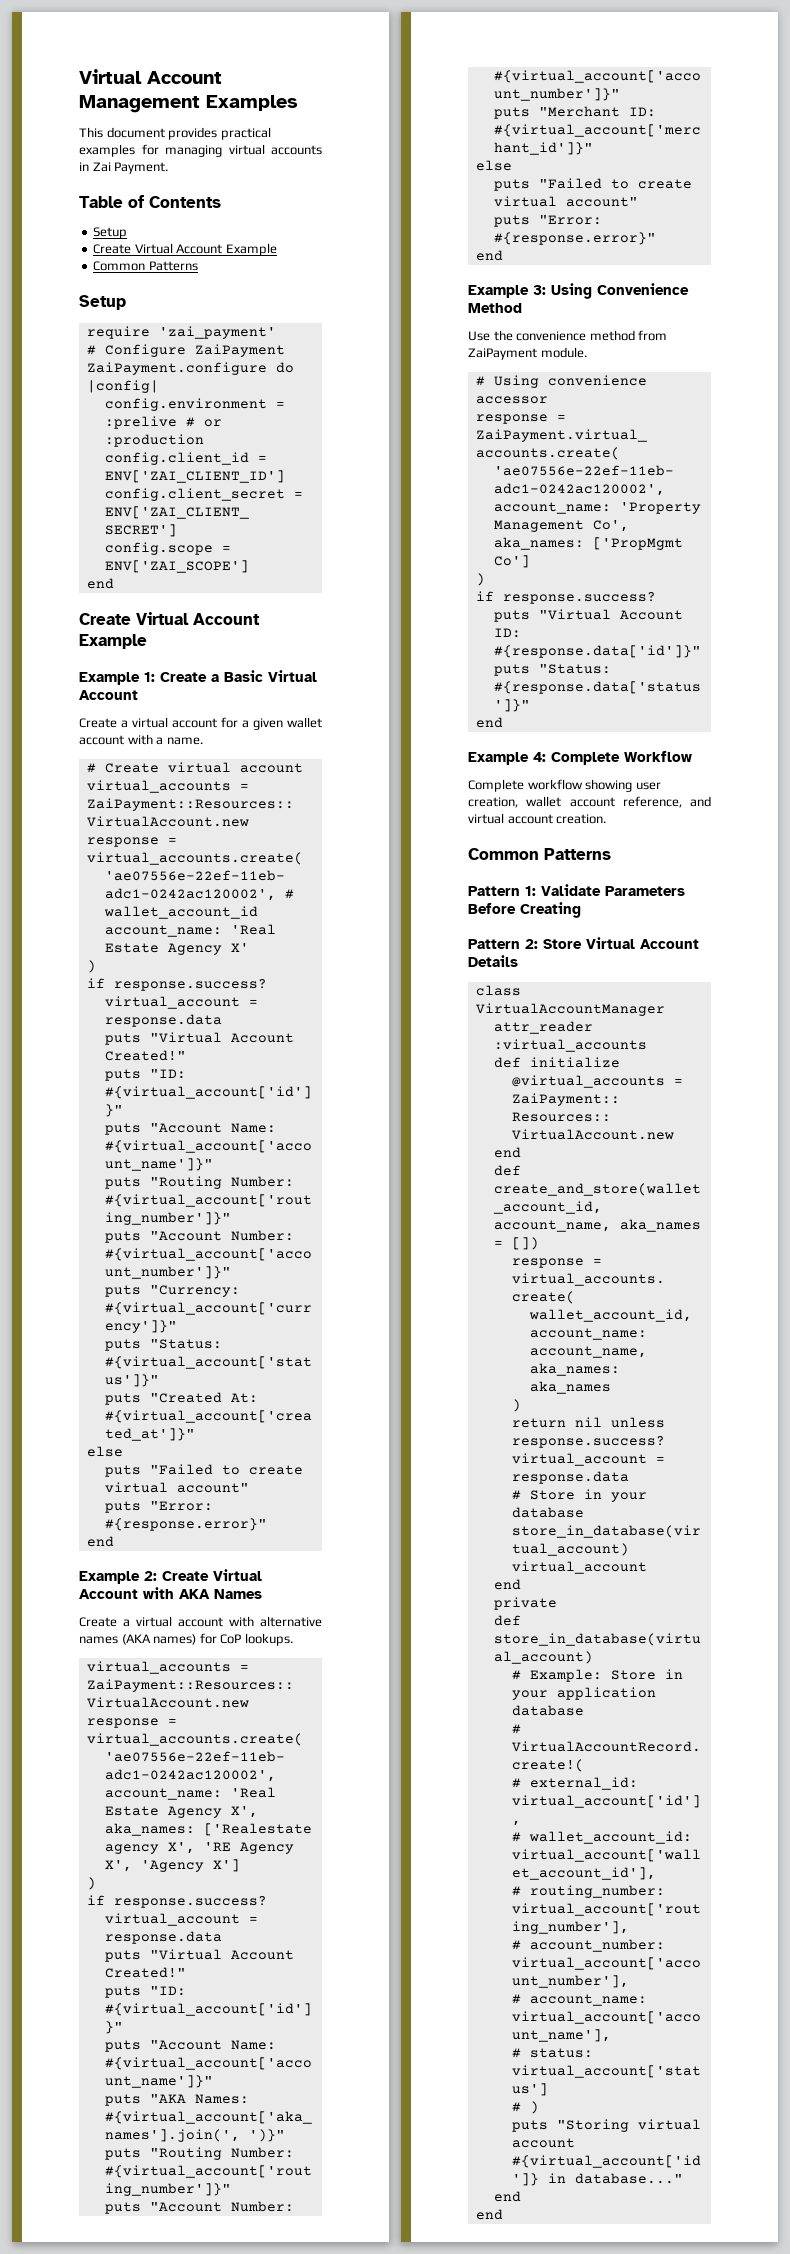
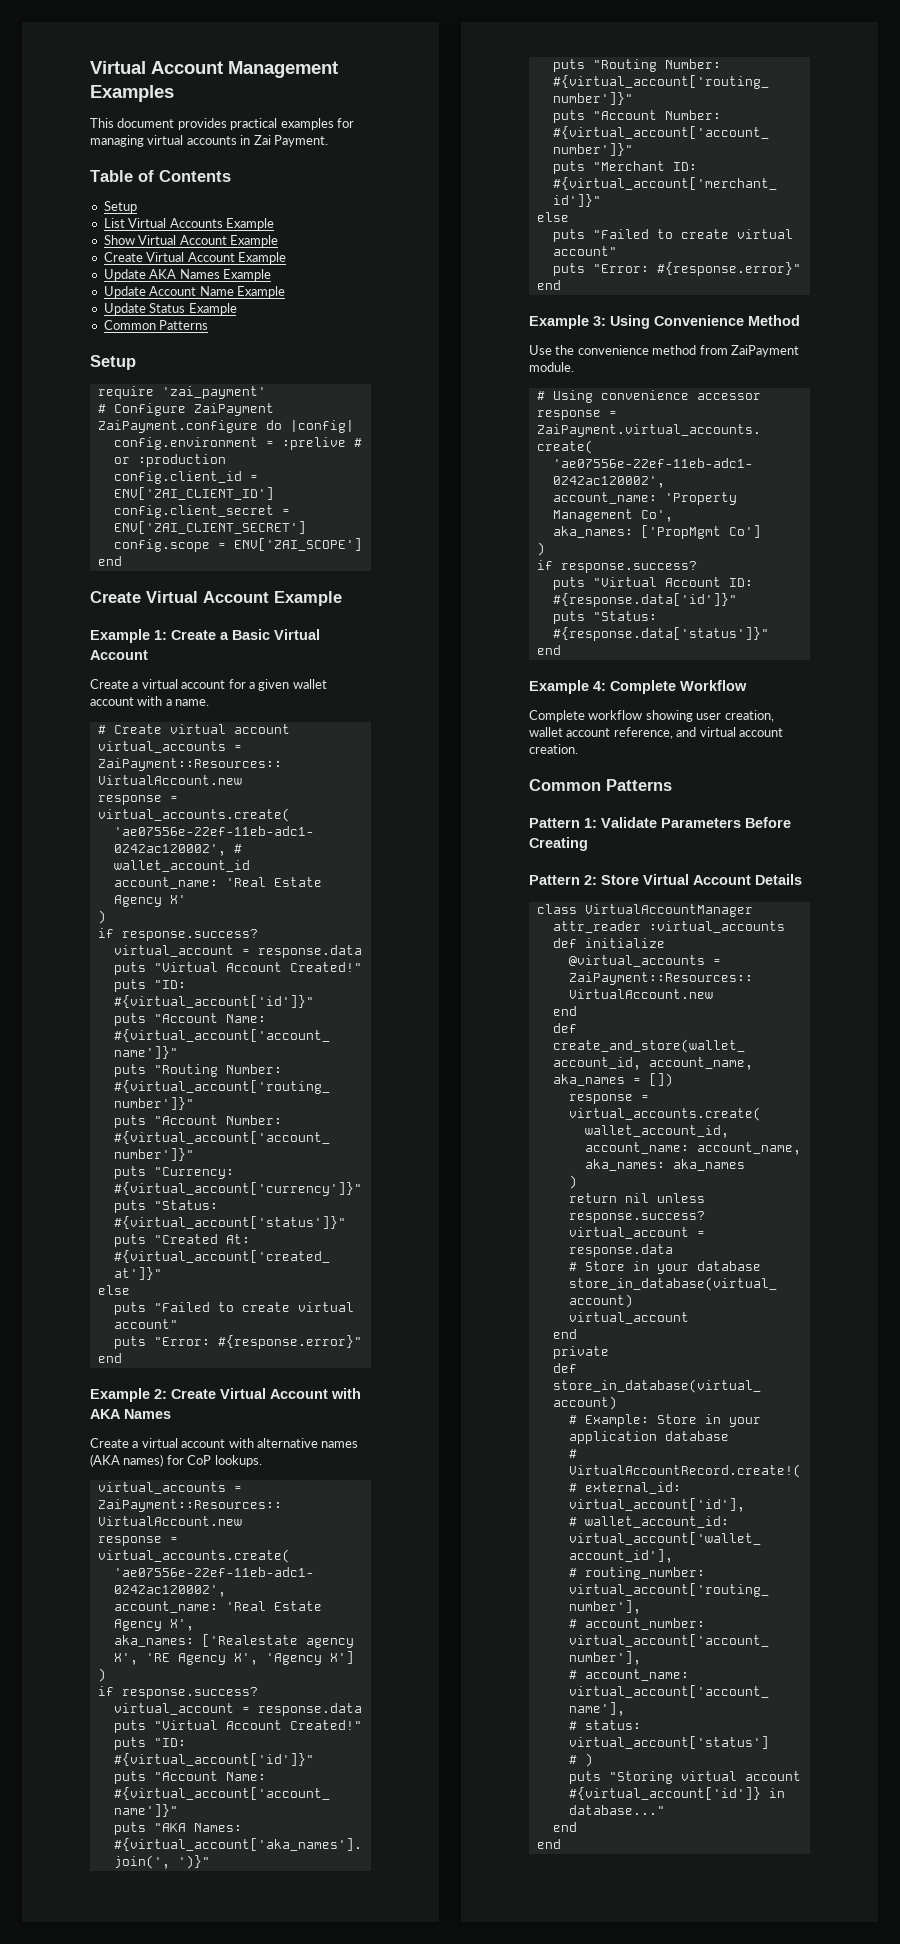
  Table of Contents
  Setup
+ List Virtual Accounts Example
+ Show Virtual Account Example
  Create Virtual Account Example
+ Update AKA Names Example
+ Update Account Name Example
+ Update Status Example

